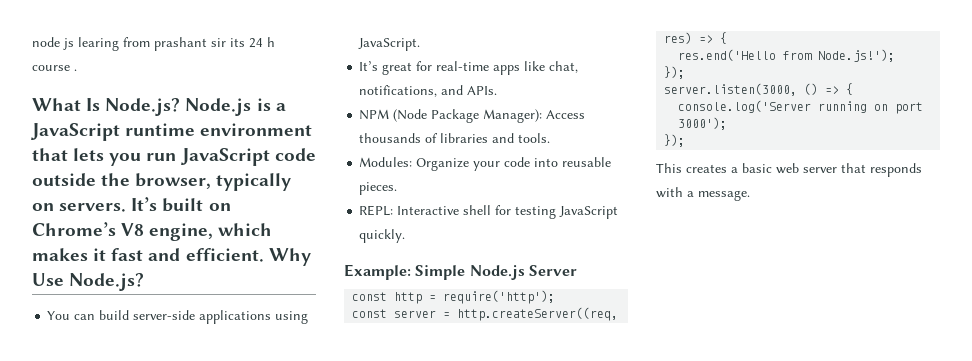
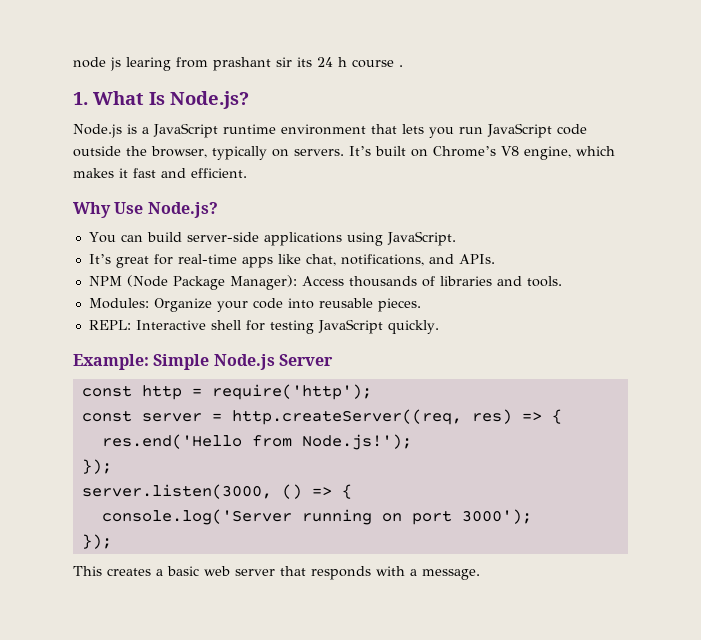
- What Is Node.js? Node.js is a JavaScript runtime environment that lets you run JavaScript code outside the browser, typically on servers.
+ 1. What Is Node.js?
+ Node.js is a JavaScript runtime environment that lets you run JavaScript code outside the browser, typically on servers.
- It’s built on Chrome’s V8 engine, which makes it fast and efficient. Why Use Node.js?
+ It’s built on Chrome’s V8 engine, which makes it fast and efficient.
+ Why Use Node.js?

